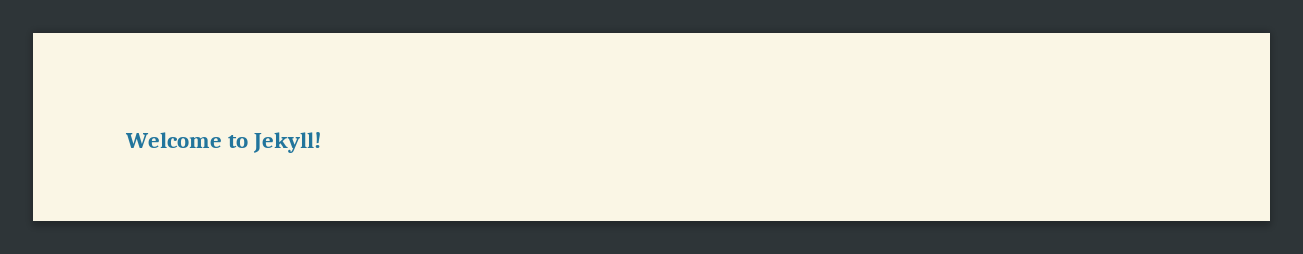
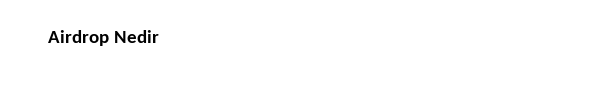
- Welcome to Jekyll!
+ Airdrop Nedir

